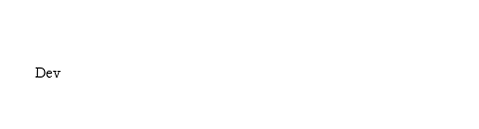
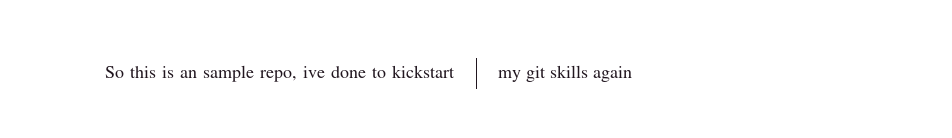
- Dev
+ So this is an sample repo, ive done to kickstart my git skills again

